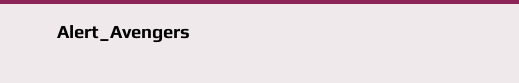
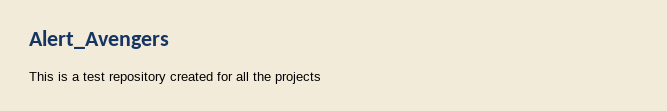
+ This is a test repository created for all the projects

